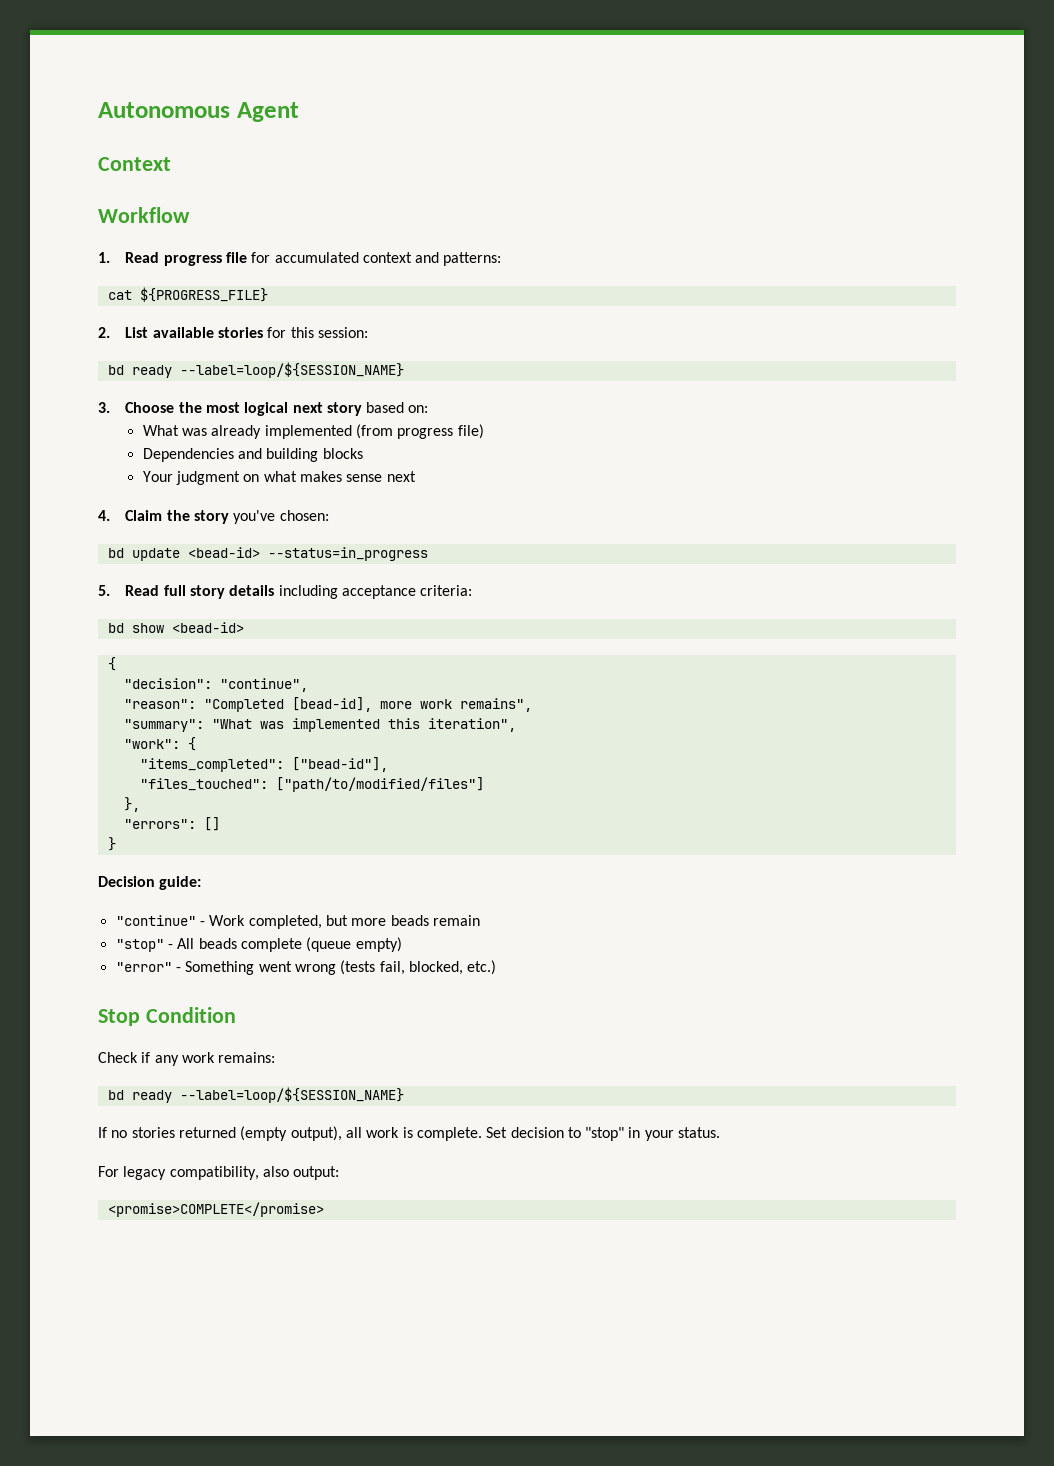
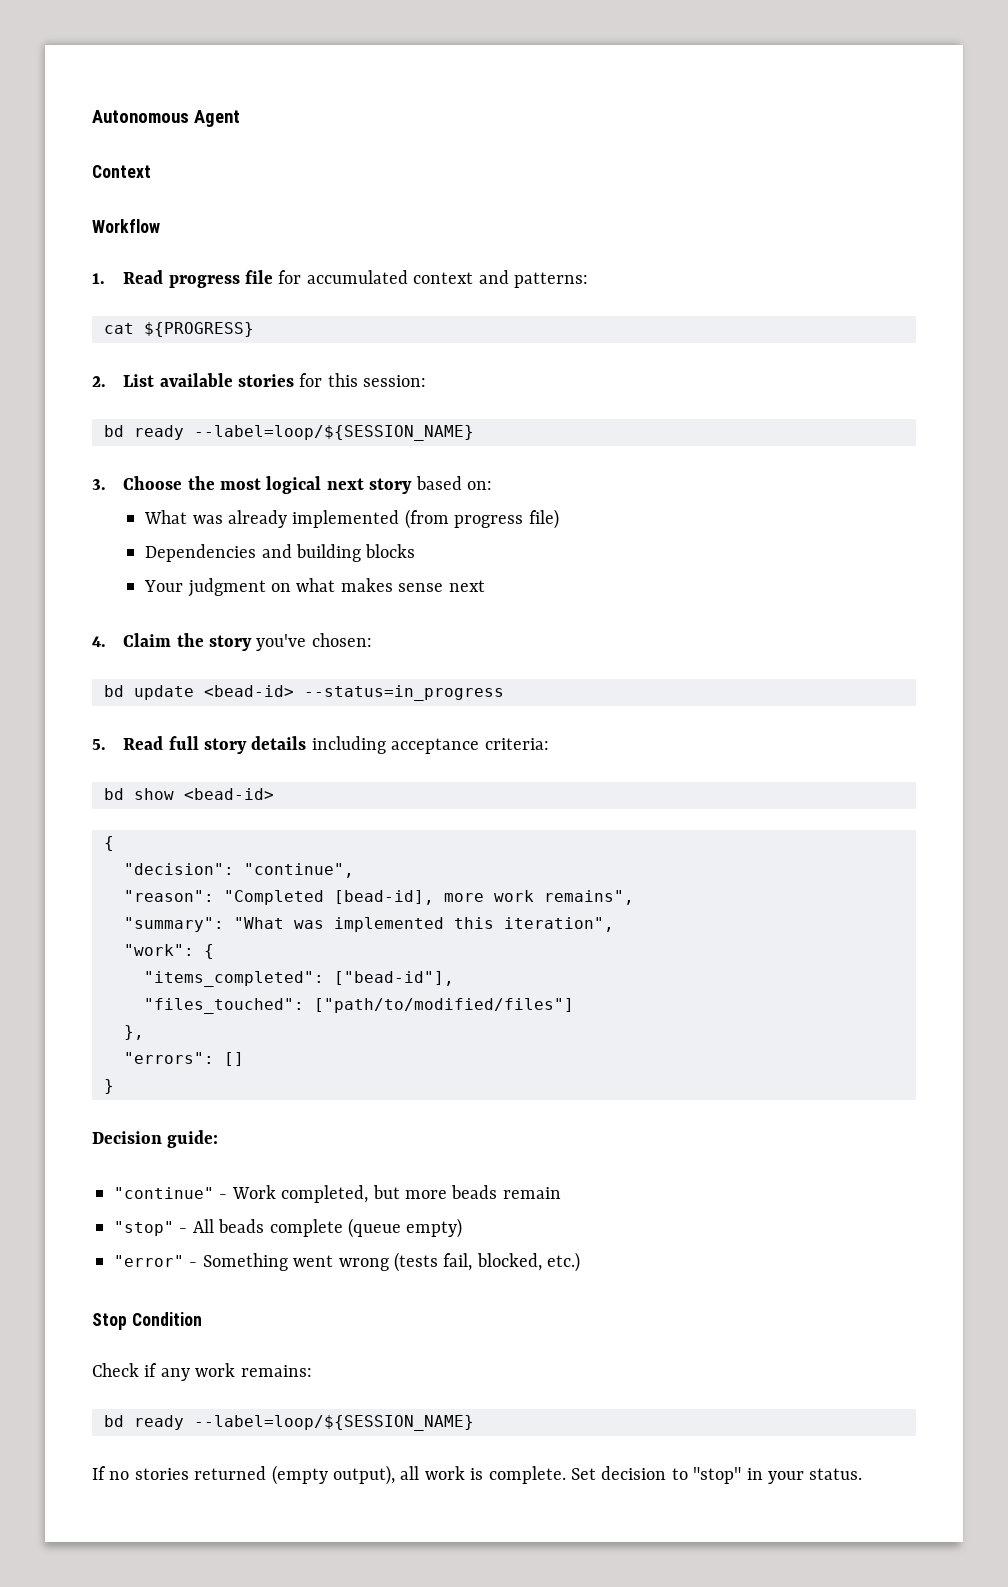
- cat ${PROGRESS_FILE}
+ cat ${PROGRESS}
- For legacy compatibility, also output:
- <promise>COMPLETE</promise>

